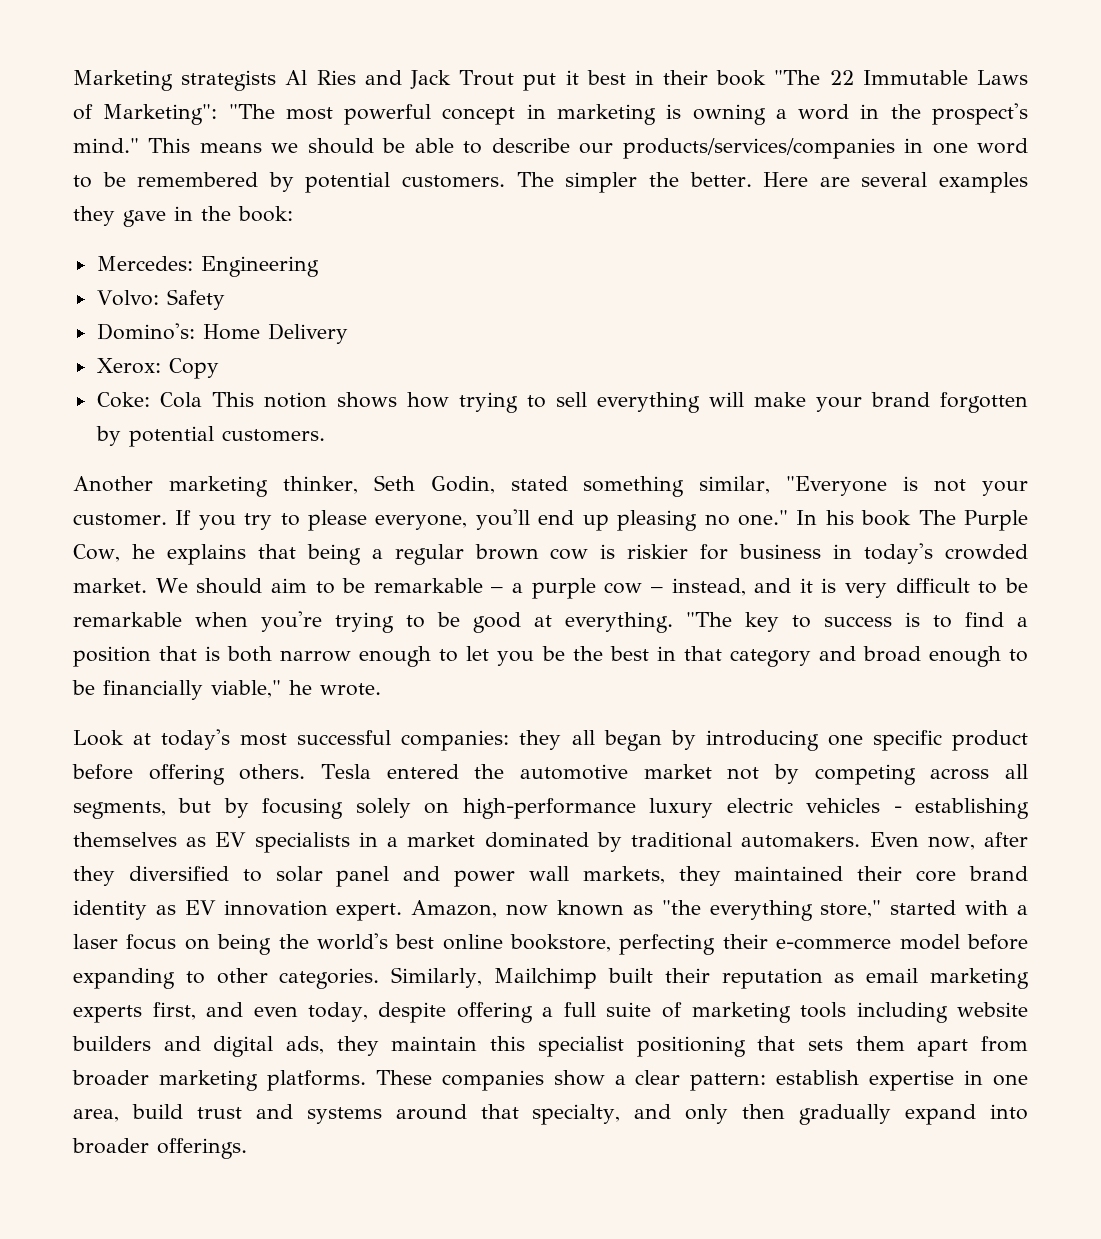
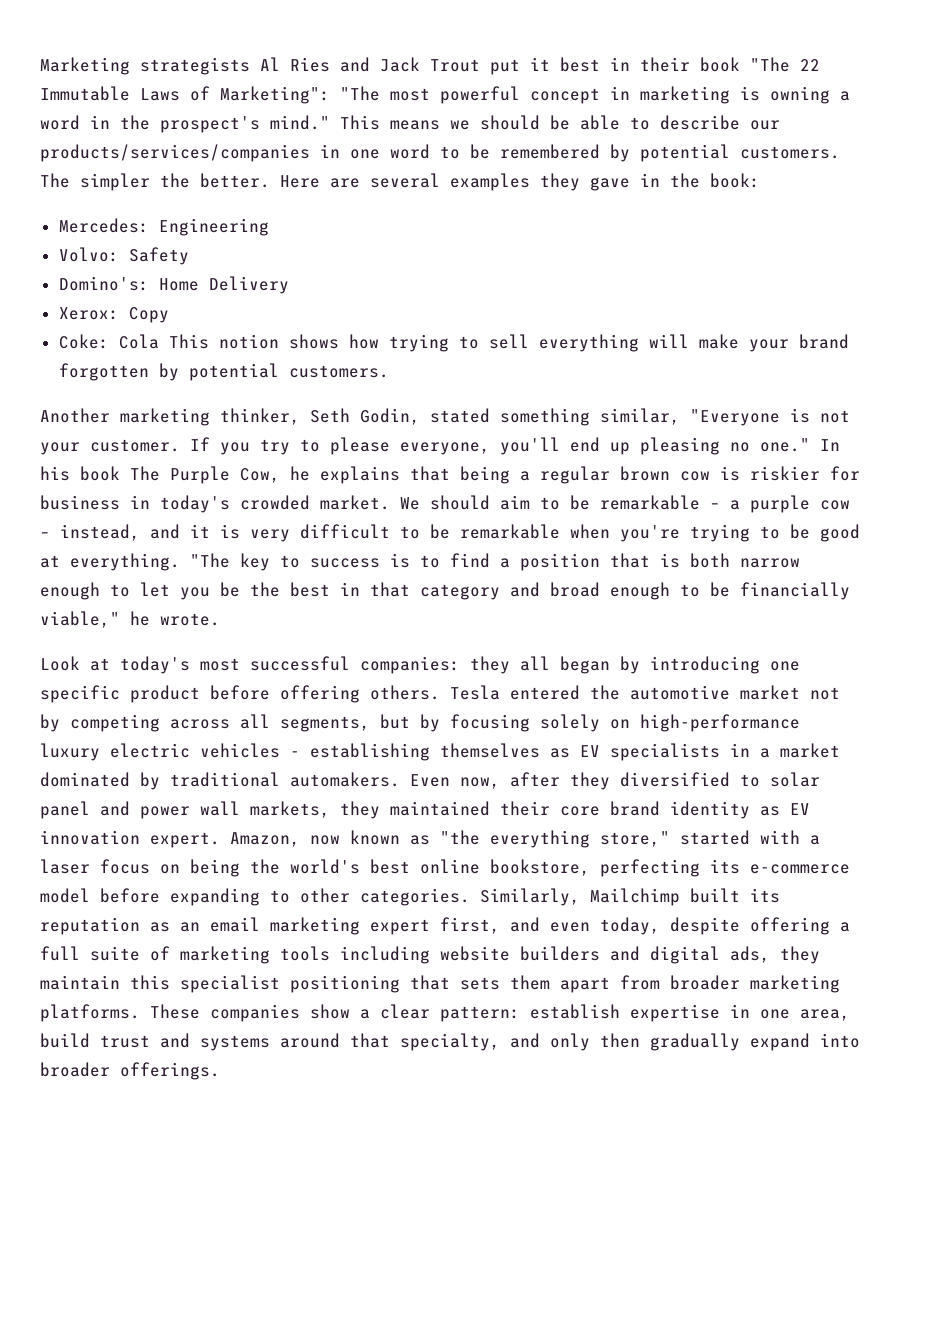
- Amazon, now known as "the everything store," started with a laser focus on being the world's best online bookstore, perfecting their e-commerce model before expanding to other categories.
+ Amazon, now known as "the everything store," started with a laser focus on being the world's best online bookstore, perfecting its e-commerce model before expanding to other categories.
- Similarly, Mailchimp built their reputation as email marketing experts first, and even today, despite offering a full suite of marketing tools including website builders and digital ads, they maintain this specialist positioning that sets them apart from broader marketing platforms.
+ Similarly, Mailchimp built its reputation as an email marketing expert first, and even today, despite offering a full suite of marketing tools including website builders and digital ads, they maintain this specialist positioning that sets them apart from broader marketing platforms.

